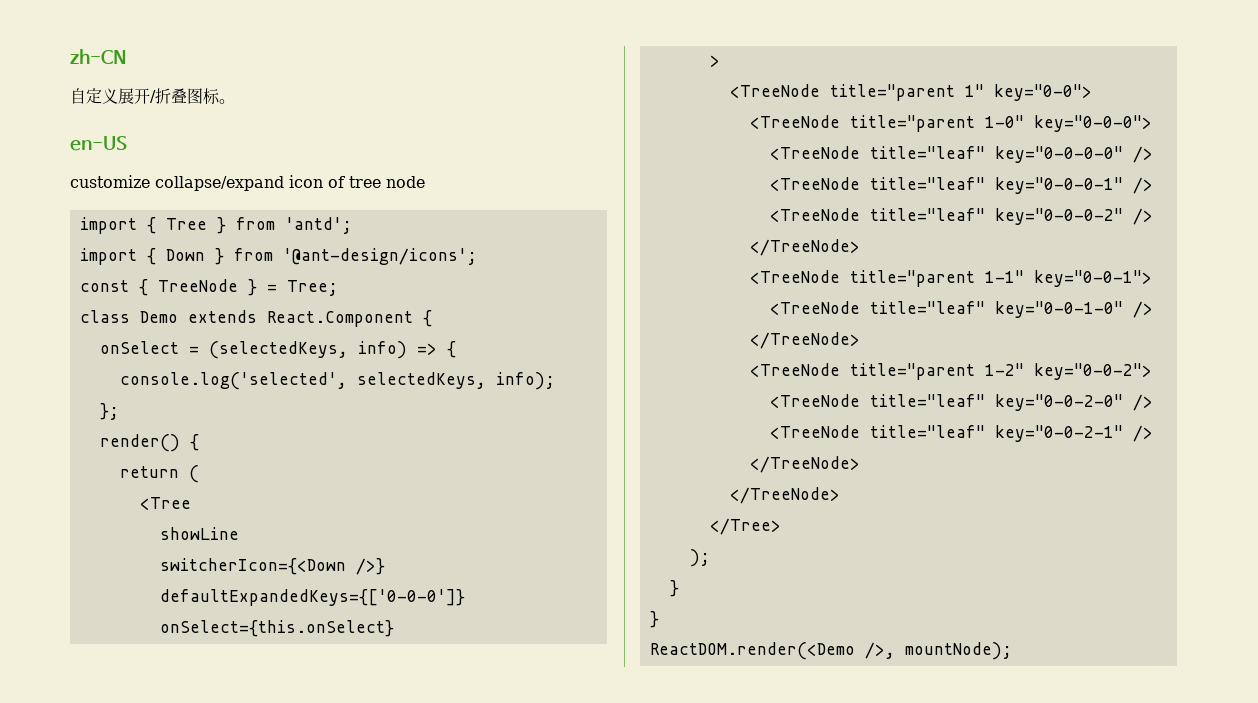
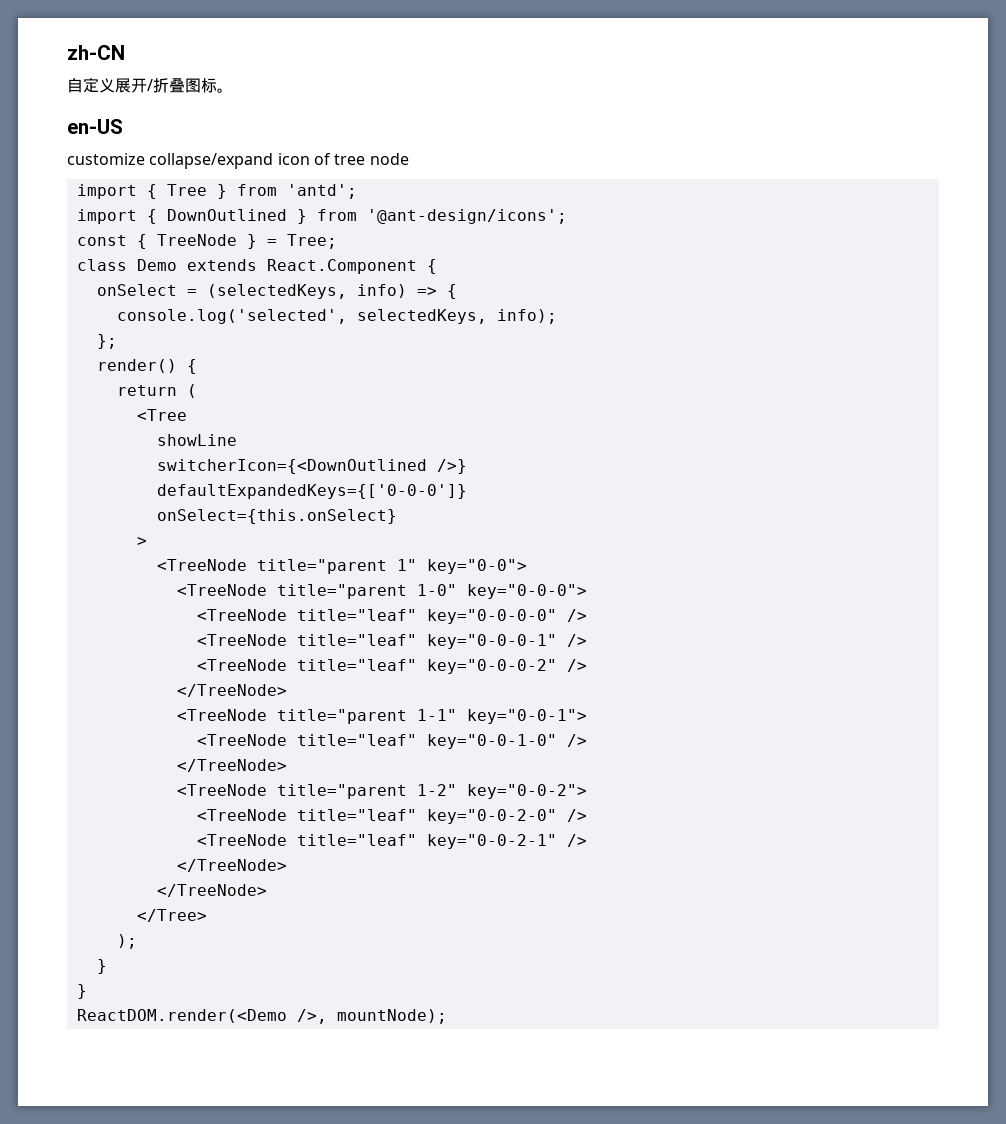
- import { Down } from '@ant-design/icons';
+ import { DownOutlined } from '@ant-design/icons';
- switcherIcon={<Down />}
+ switcherIcon={<DownOutlined />}

